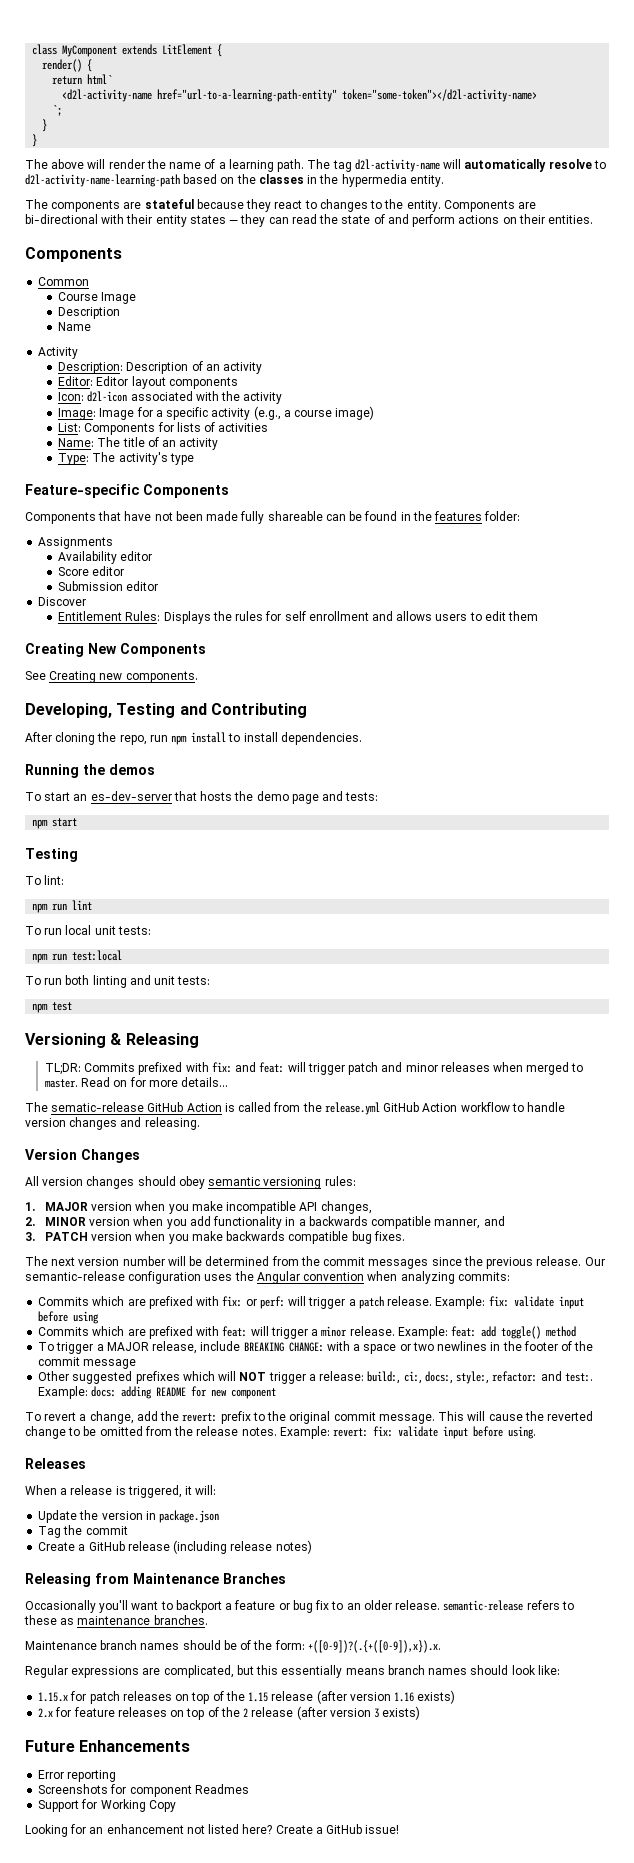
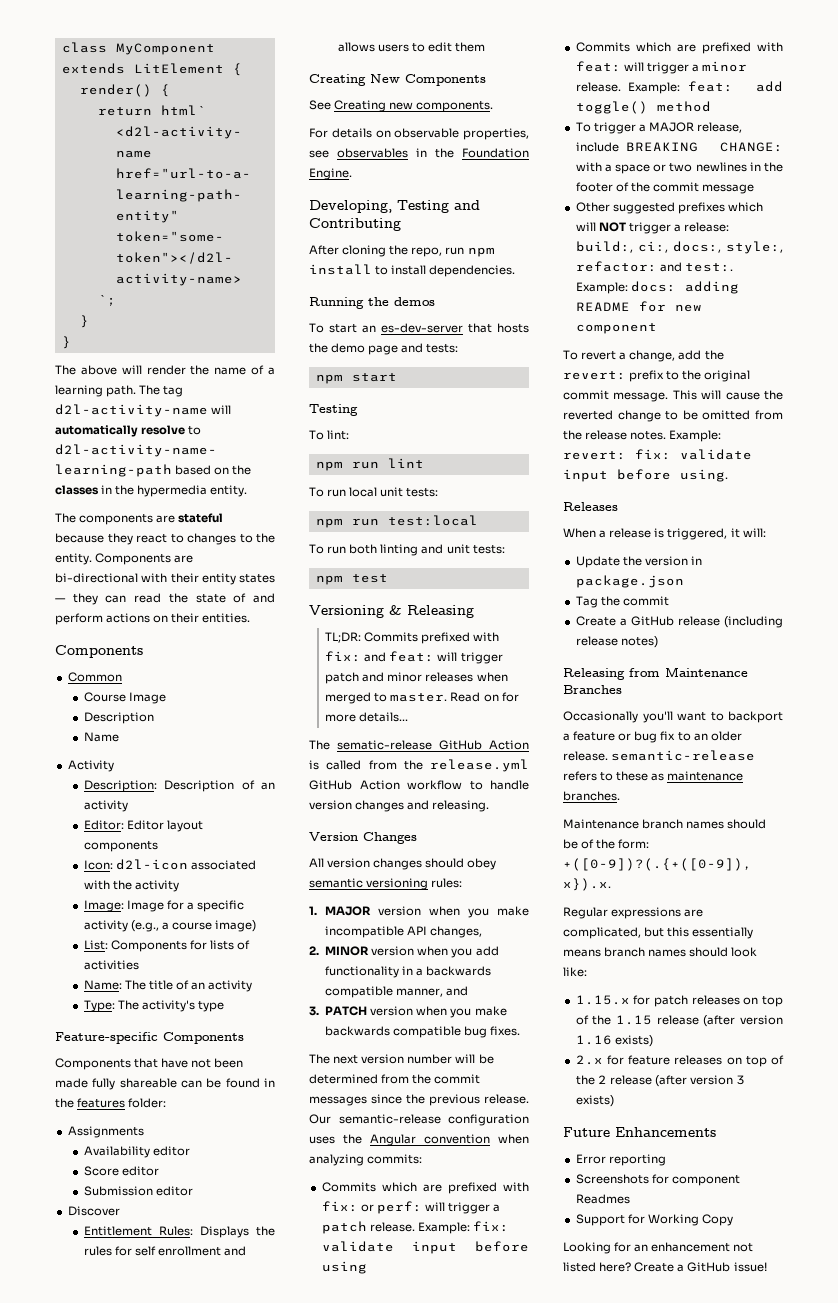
+ For details on observable properties, see observables in the Foundation Engine.

